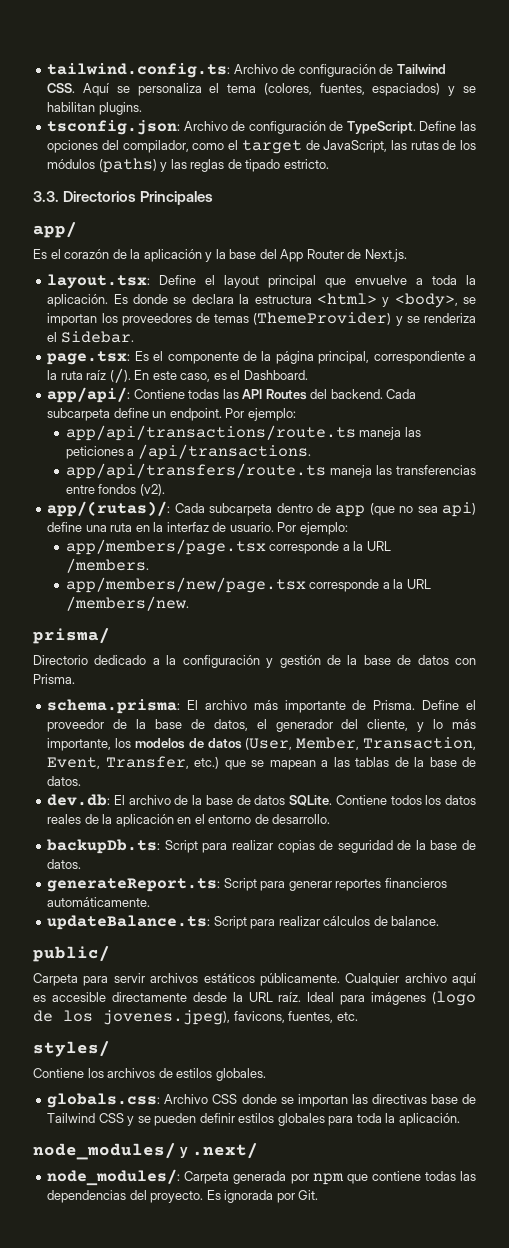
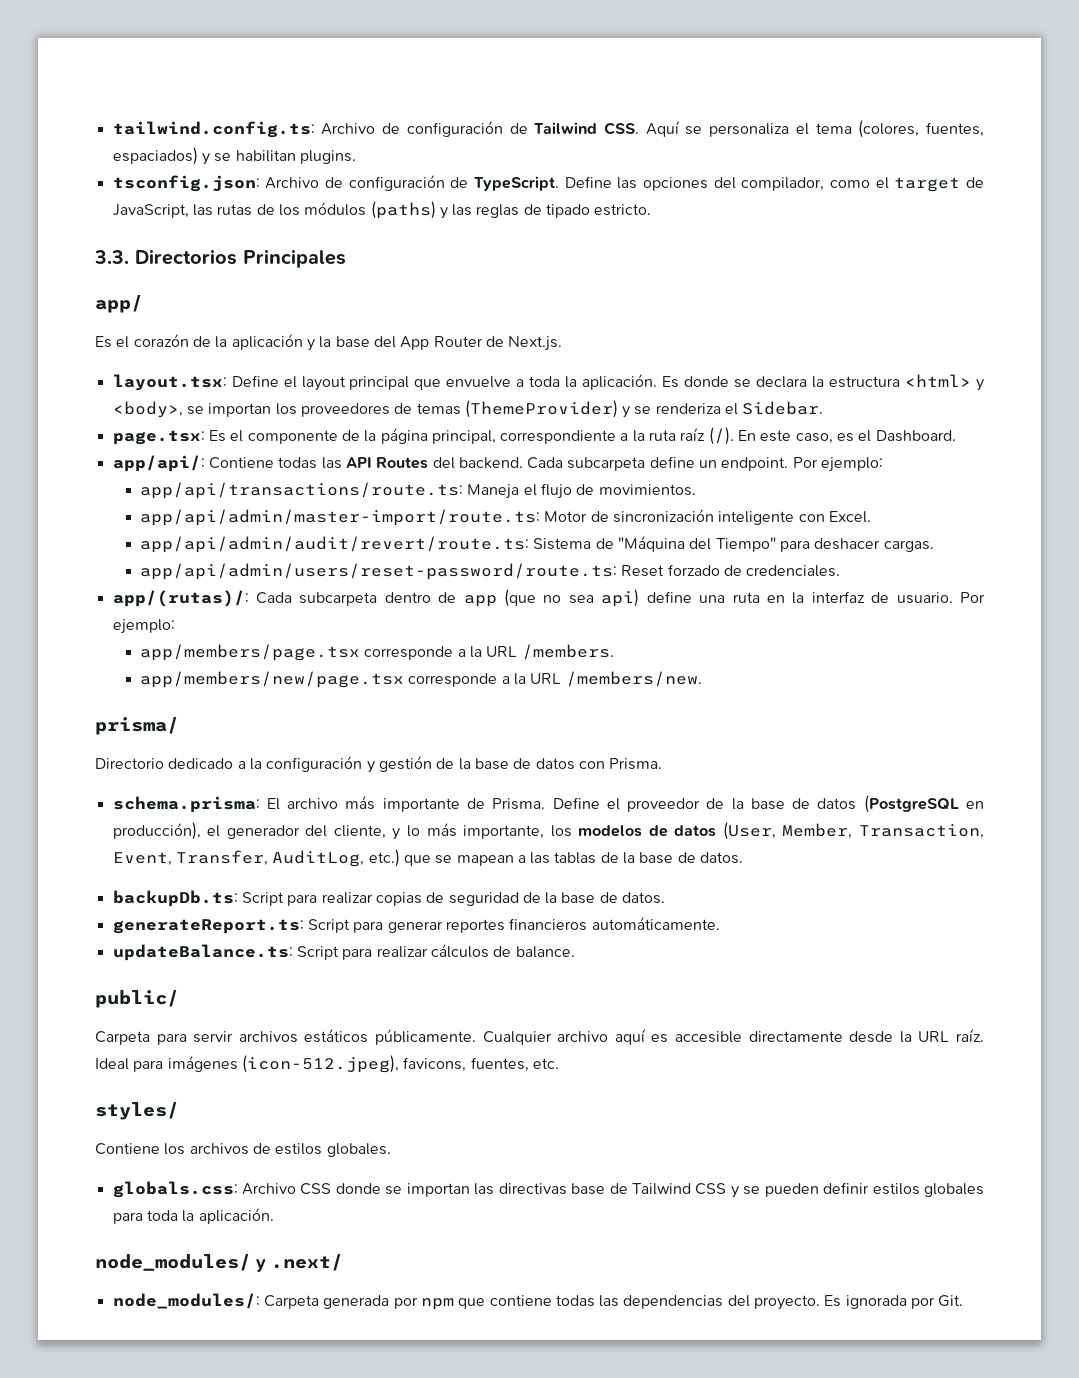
- app/api/transactions/route.ts maneja las peticiones a /api/transactions.
- app/api/transfers/route.ts maneja las transferencias entre fondos (v2).
+ app/api/transactions/route.ts: Maneja el flujo de movimientos.
+ app/api/admin/master-import/route.ts: Motor de sincronización inteligente con Excel.
+ app/api/admin/audit/revert/route.ts: Sistema de "Máquina del Tiempo" para deshacer cargas.
+ app/api/admin/users/reset-password/route.ts: Reset forzado de credenciales.
- Define el proveedor de la base de datos, el generador del cliente, y lo más importante, los modelos de datos (User, Member, Transaction, Event, Transfer, etc.) que se mapean a las tablas de la base de datos.
+ Define el proveedor de la base de datos (PostgreSQL en producción), el generador del cliente, y lo más importante, los modelos de datos (User, Member, Transaction, Event, Transfer, AuditLog, etc.) que se mapean a las tablas de la base de datos.
- dev.db: El archivo de la base de datos SQLite. Contiene todos los datos reales de la aplicación en el entorno de desarrollo.
- Ideal para imágenes (logo de los jovenes.jpeg), favicons, fuentes, etc.
+ Ideal para imágenes (icon-512.jpeg), favicons, fuentes, etc.

